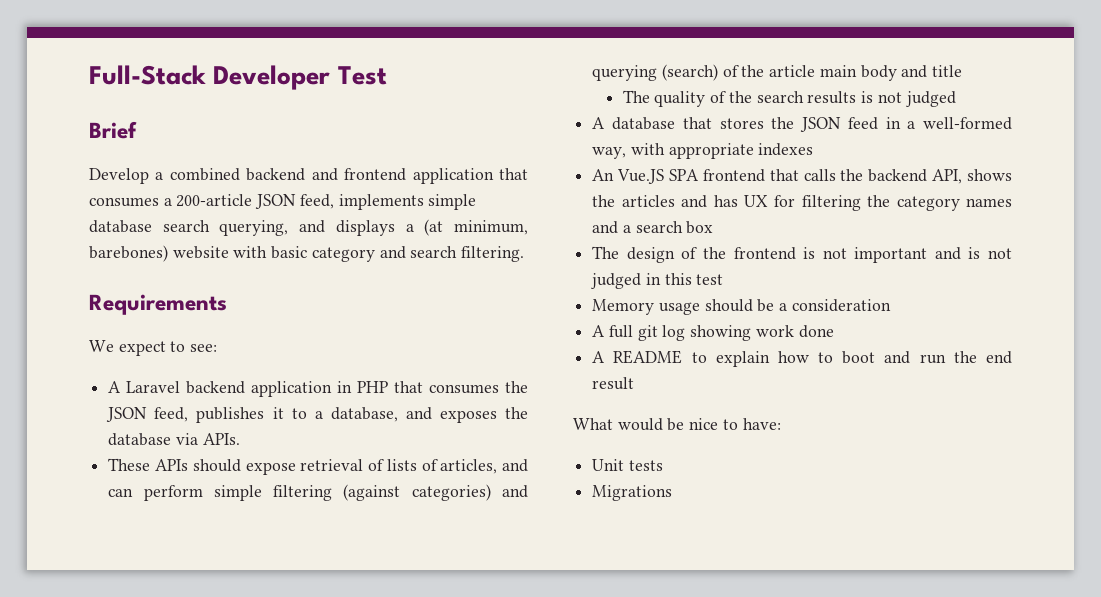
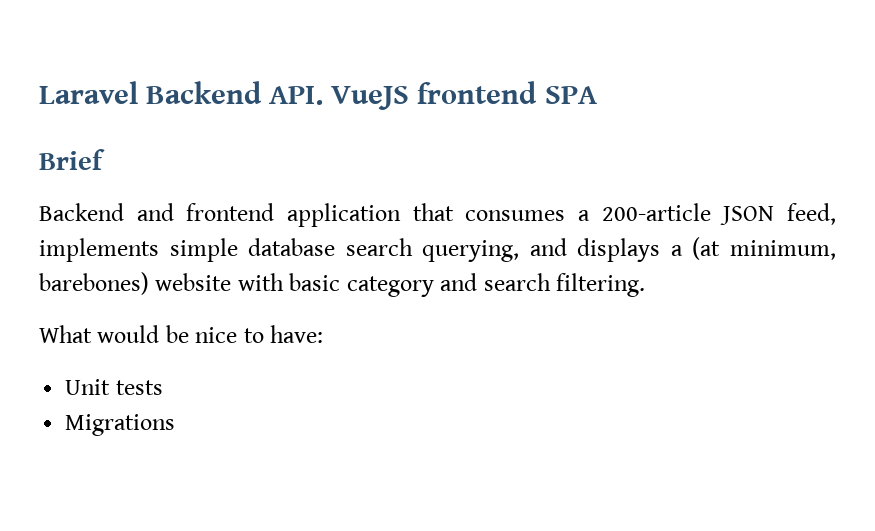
- Full-Stack Developer Test
+ Laravel Backend API. VueJS frontend SPA
  Brief
- Develop a combined backend and frontend application that consumes a 200-article JSON feed, implements simple database search querying, and displays a (at minimum, barebones) website with basic category and search filtering.
+ Backend and frontend application that consumes a 200-article JSON feed, implements simple database search querying, and displays a (at minimum, barebones) website with basic category and search filtering.
- Requirements
- We expect to see:
- A Laravel backend application in PHP that consumes the JSON feed, publishes it to a database, and exposes the database via APIs.
- These APIs should expose retrieval of lists of articles, and can perform simple filtering (against categories) and querying (search) of the article main body and title
- The quality of the search results is not judged
- A database that stores the JSON feed in a well-formed way, with appropriate indexes
- An Vue.JS SPA frontend that calls the backend API, shows the articles and has UX for filtering the category names and a search box
- The design of the frontend is not important and is not judged in this test
- Memory usage should be a consideration
- A full git log showing work done
- A README to explain how to boot and run the end result

